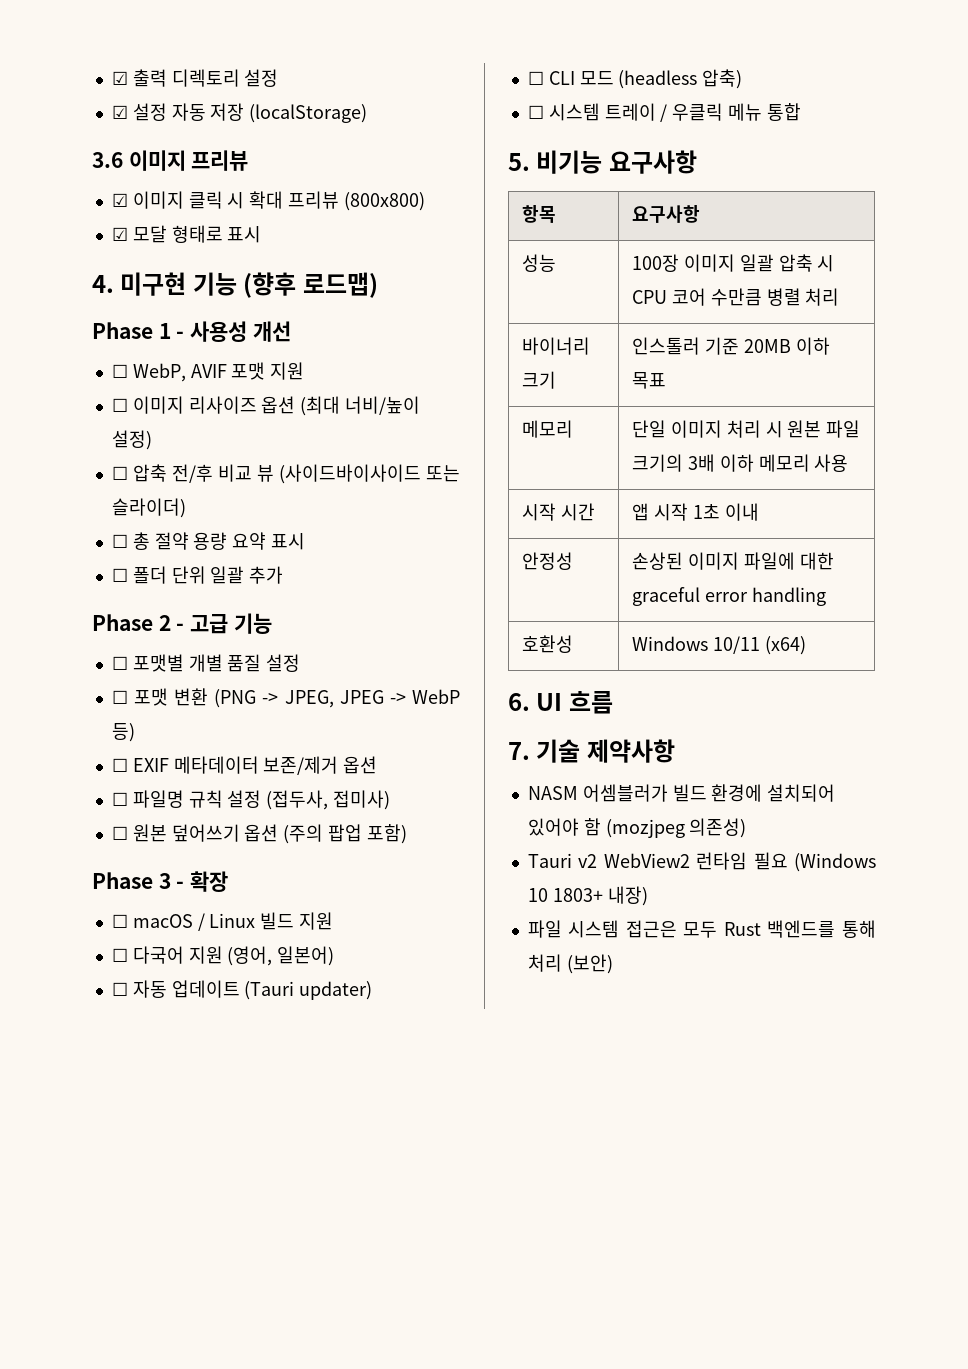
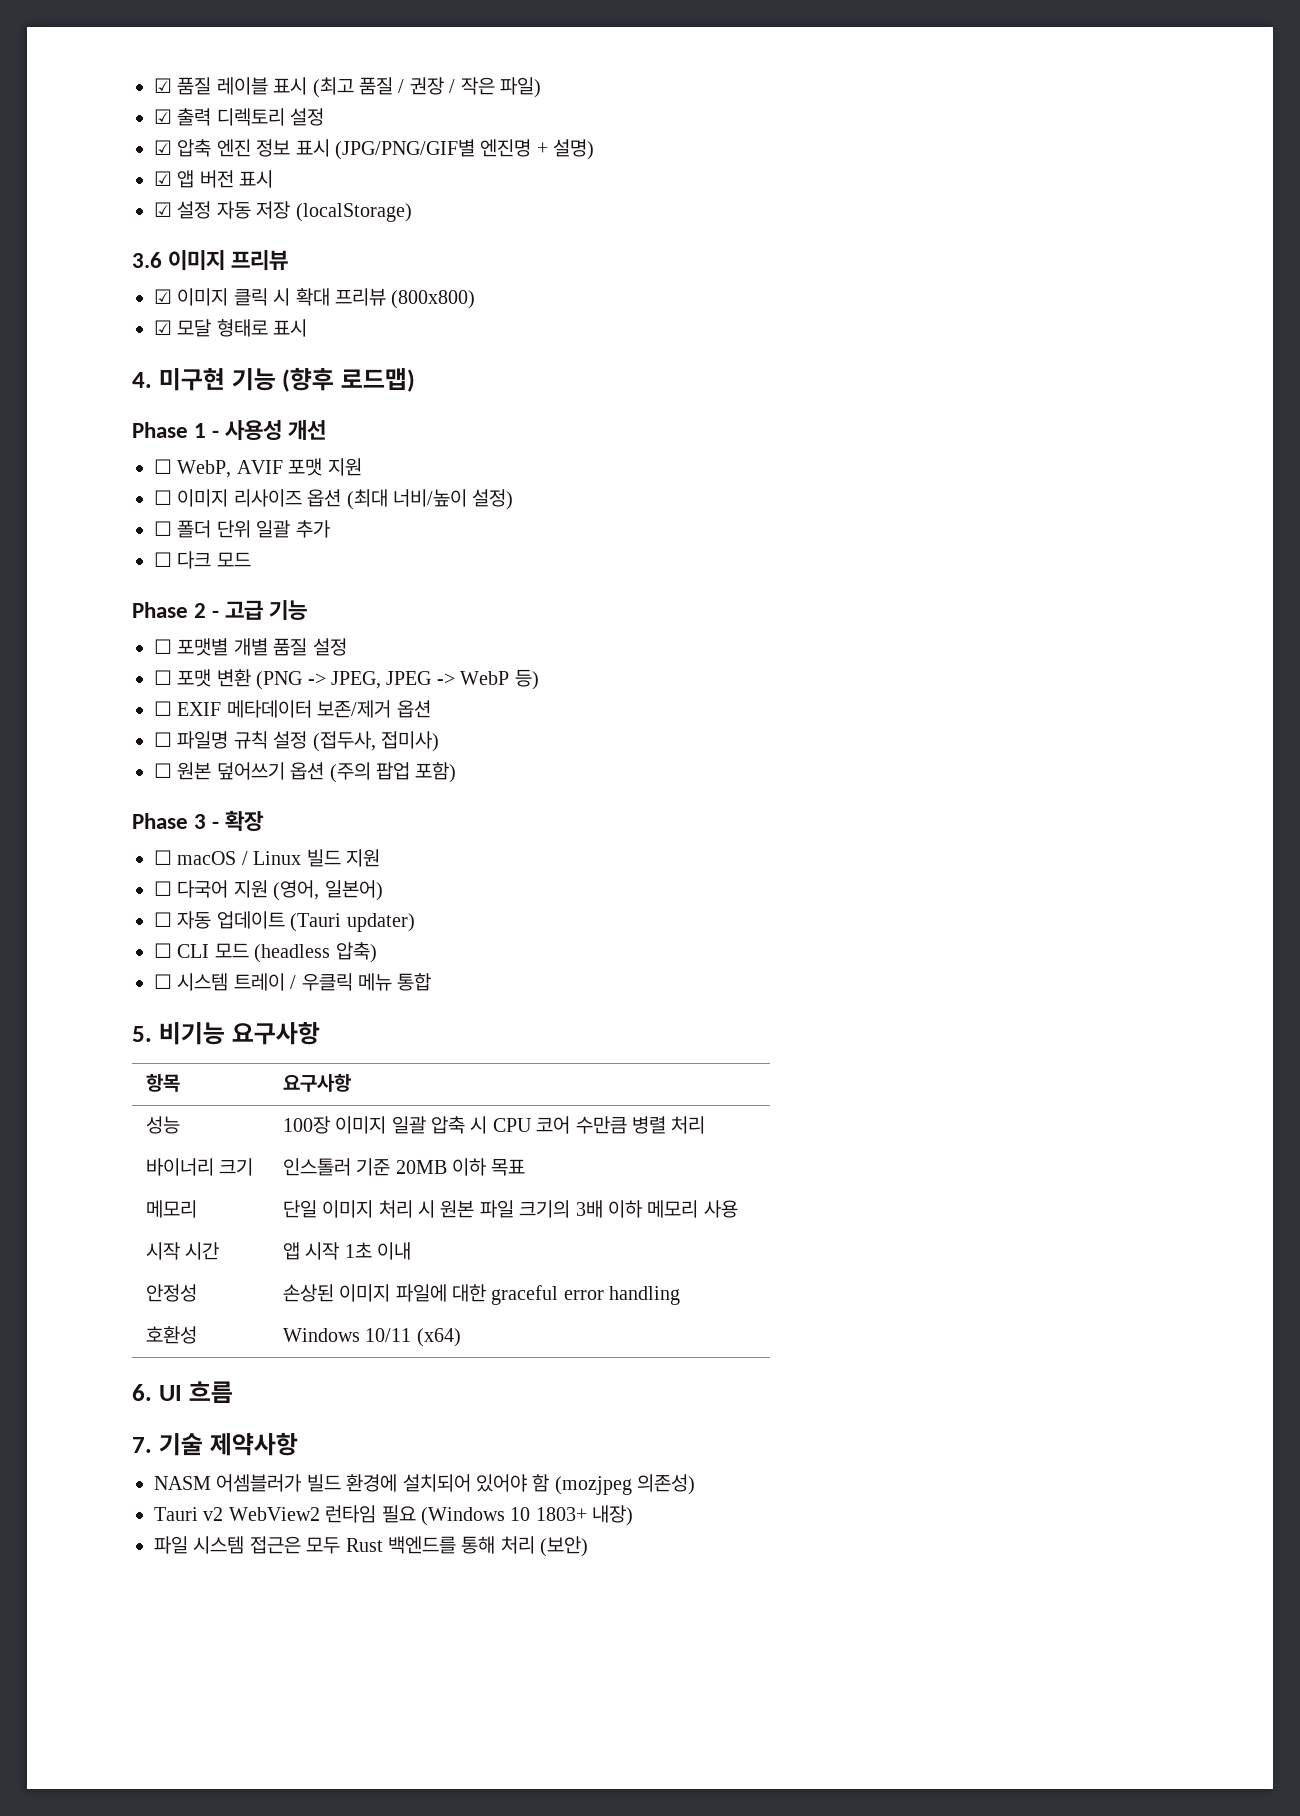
+ ☑ 품질 레이블 표시 (최고 품질 / 권장 / 작은 파일)
  ☑ 출력 디렉토리 설정
+ ☑ 압축 엔진 정보 표시 (JPG/PNG/GIF별 엔진명 + 설명)
+ ☑ 앱 버전 표시
- ☐ 압축 전/후 비교 뷰 (사이드바이사이드 또는 슬라이더)
- ☐ 총 절약 용량 요약 표시
+ ☐ 다크 모드

